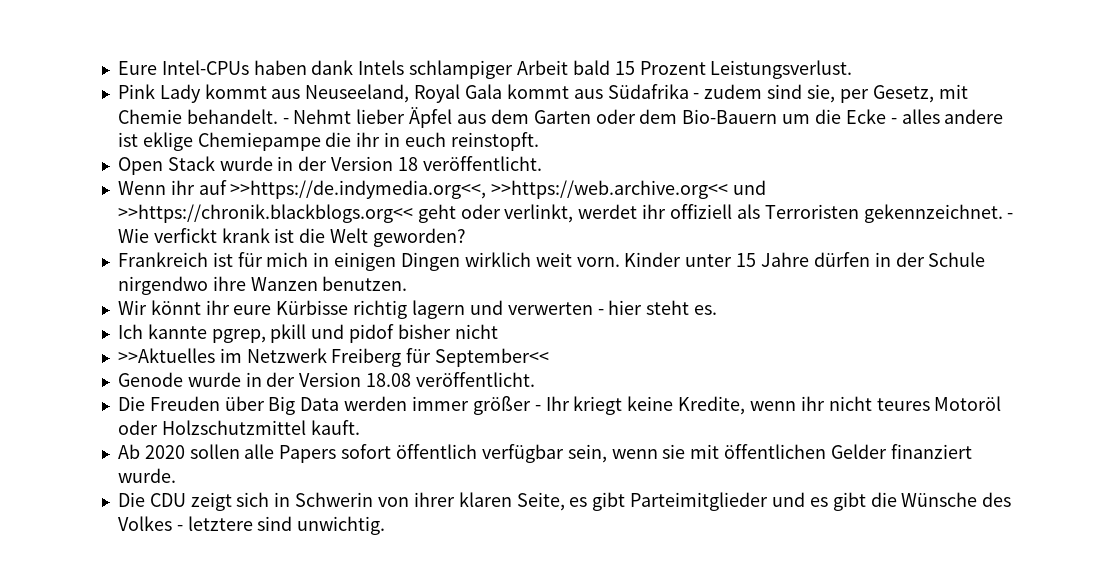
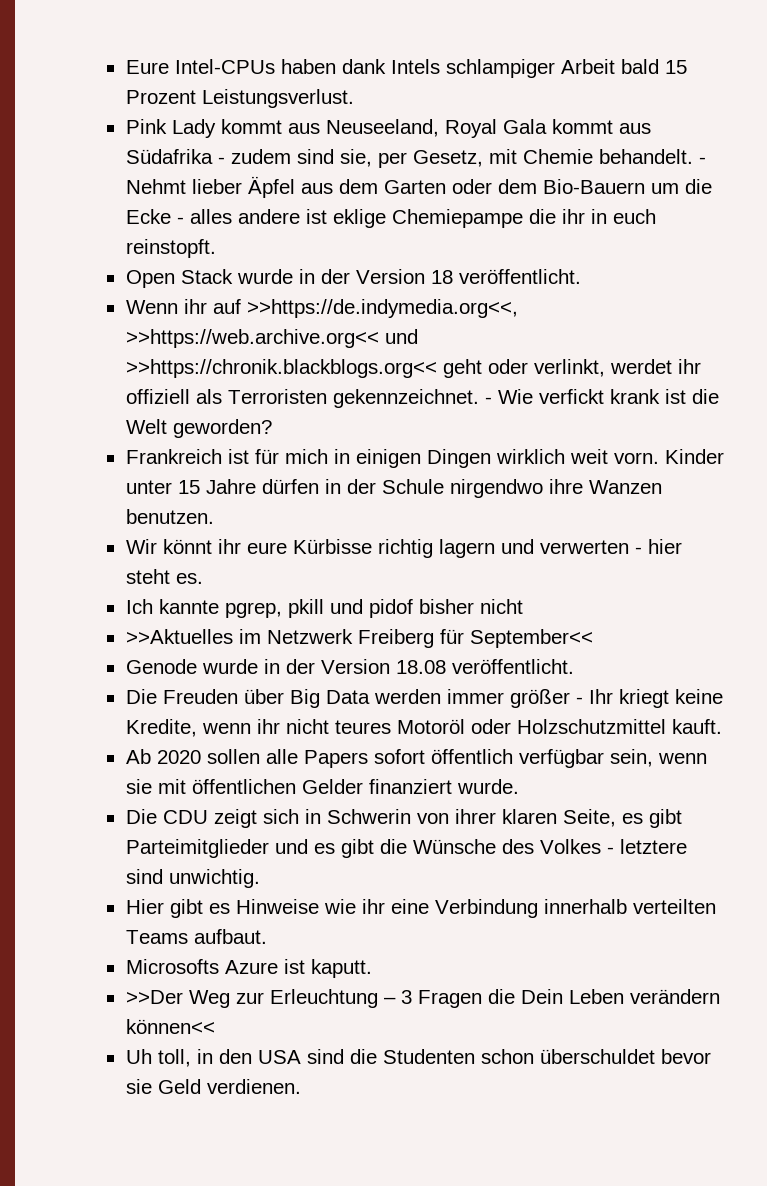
+ Hier gibt es Hinweise wie ihr eine Verbindung innerhalb verteilten Teams aufbaut.
+ Microsofts Azure ist kaputt.
+ >>Der Weg zur Erleuchtung – 3 Fragen die Dein Leben verändern können<<
+ Uh toll, in den USA sind die Studenten schon überschuldet bevor sie Geld verdienen.

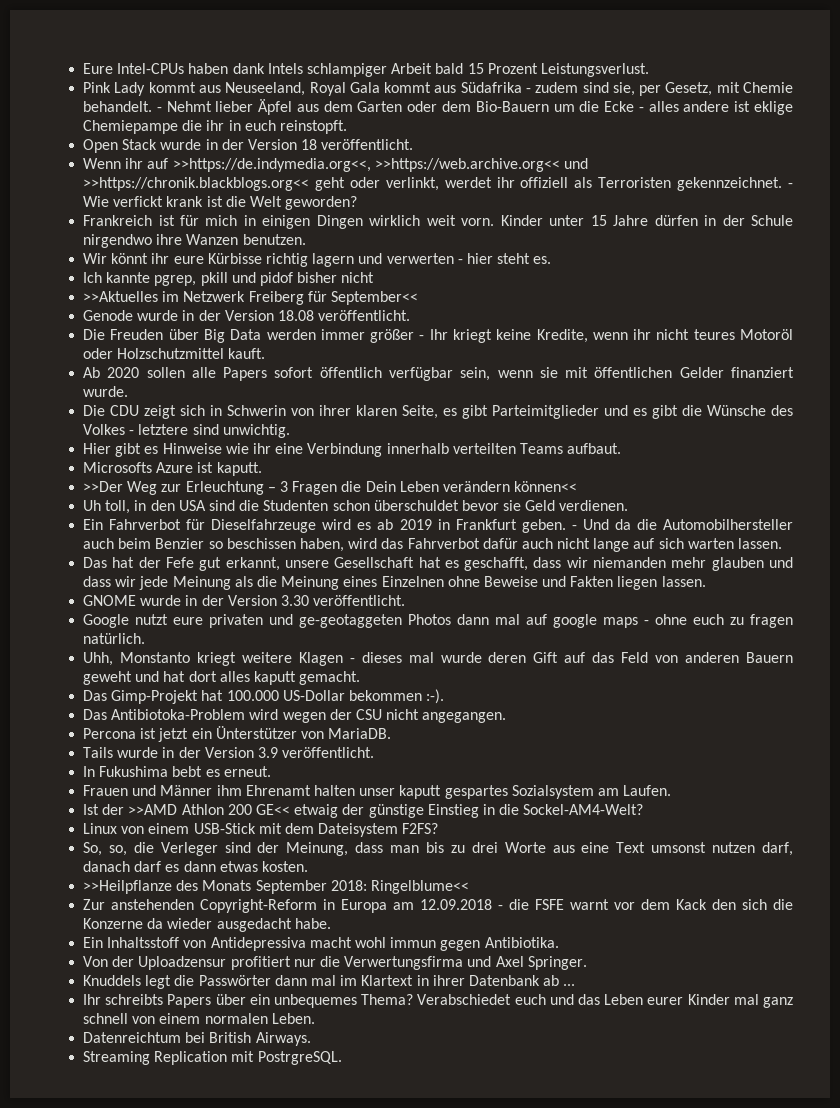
+ Ein Fahrverbot für Dieselfahrzeuge wird es ab 2019 in Frankfurt geben. - Und da die Automobilhersteller auch beim Benzier so beschissen haben, wird das Fahrverbot dafür auch nicht lange auf sich warten lassen.
+ Das hat der Fefe gut erkannt, unsere Gesellschaft hat es geschafft, dass wir niemanden mehr glauben und dass wir jede Meinung als die Meinung eines Einzelnen ohne Beweise und Fakten liegen lassen.
+ GNOME wurde in der Version 3.30 veröffentlicht.
+ Google nutzt eure privaten und ge-geotaggeten Photos dann mal auf google maps - ohne euch zu fragen natürlich.
+ Uhh, Monstanto kriegt weitere Klagen - dieses mal wurde deren Gift auf das Feld von anderen Bauern geweht und hat dort alles kaputt gemacht.
+ Das Gimp-Projekt hat 100.000 US-Dollar bekommen :-).
+ Das Antibiotoka-Problem wird wegen der CSU nicht angegangen.
+ Percona ist jetzt ein Ünterstützer von MariaDB.
+ Tails wurde in der Version 3.9 veröffentlicht.
+ In Fukushima bebt es erneut.
+ Frauen und Männer ihm Ehrenamt halten unser kaputt gespartes Sozialsystem am Laufen.
+ Ist der >>AMD Athlon 200 GE<< etwaig der günstige Einstieg in die Sockel-AM4-Welt?
+ Linux von einem USB-Stick mit dem Dateisystem F2FS?
+ So, so, die Verleger sind der Meinung, dass man bis zu drei Worte aus eine Text umsonst nutzen darf, danach darf es dann etwas kosten.
+ >>Heilpflanze des Monats September 2018: Ringelblume<<
+ Zur anstehenden Copyright-Reform in Europa am 12.09.2018 - die FSFE warnt vor dem Kack den sich die Konzerne da wieder ausgedacht habe.
+ Ein Inhaltsstoff von Antidepressiva macht wohl immun gegen Antibiotika.
+ Von der Uploadzensur profitiert nur die Verwertungsfirma und Axel Springer.
+ Knuddels legt die Passwörter dann mal im Klartext in ihrer Datenbank ab ...
+ Ihr schreibts Papers über ein unbequemes Thema? Verabschiedet euch und das Leben eurer Kinder mal ganz schnell von einem normalen Leben.
+ Datenreichtum bei British Airways.
+ Streaming Replication mit PostrgreSQL.

